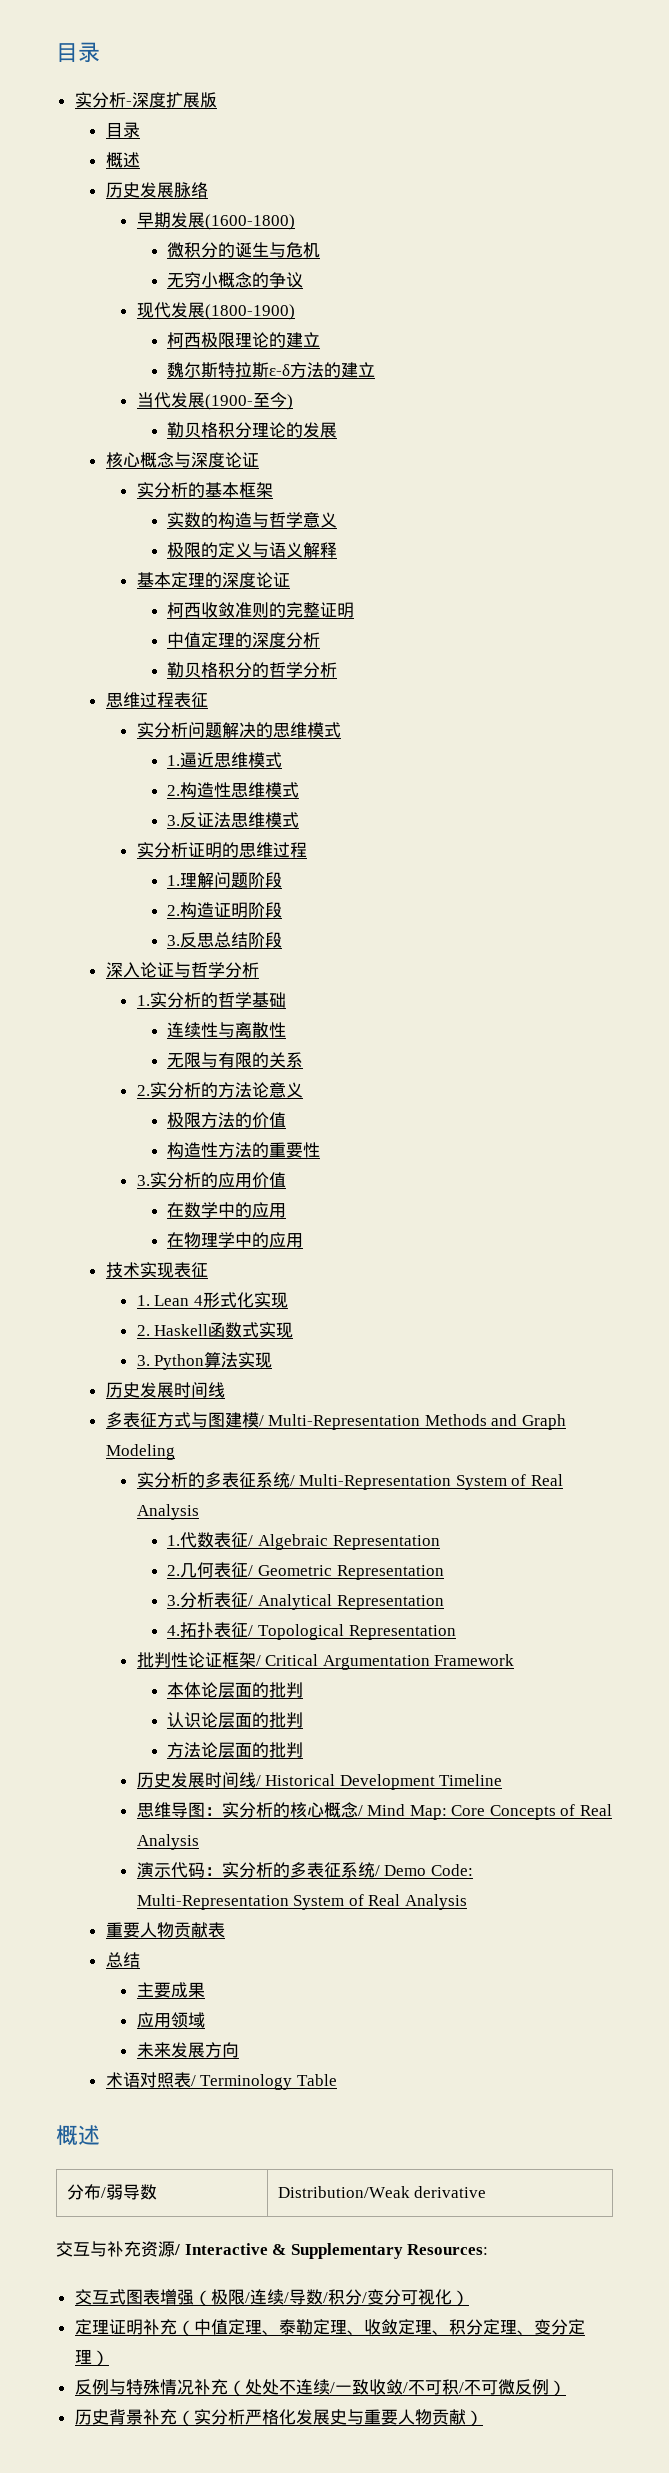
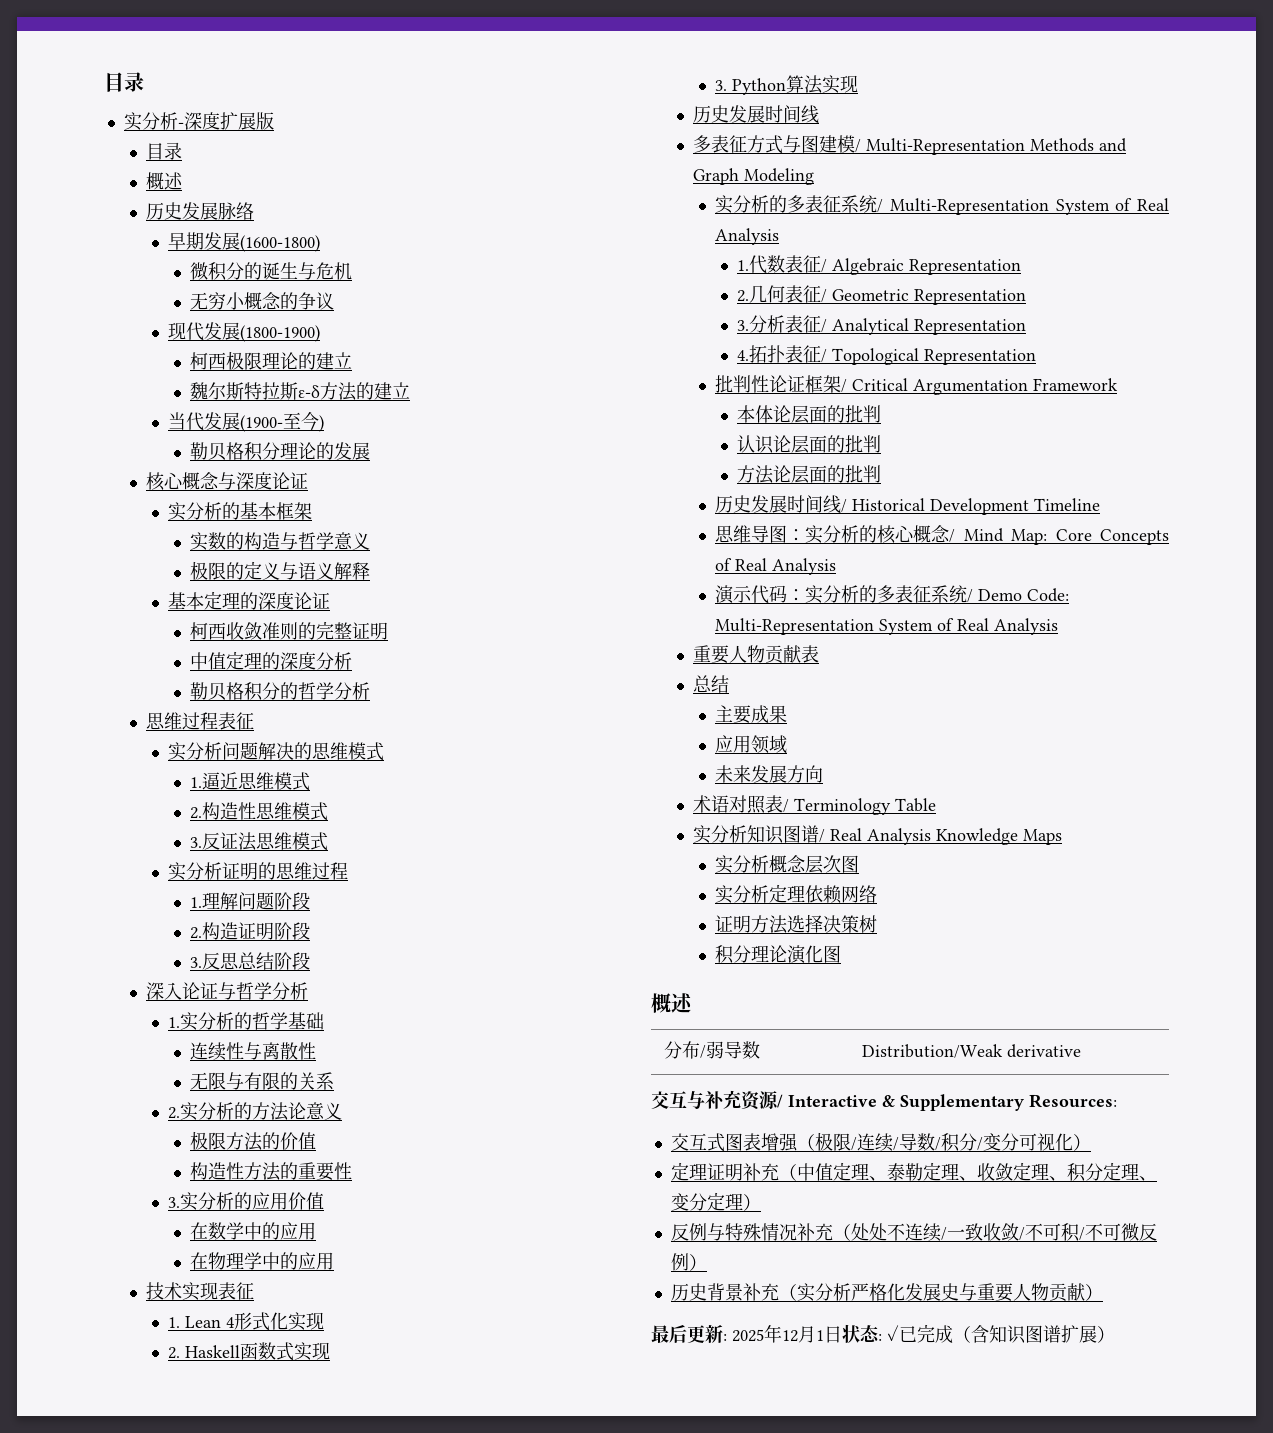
+ 实分析知识图谱/ Real Analysis Knowledge Maps
+ 实分析概念层次图
+ 实分析定理依赖网络
+ 证明方法选择决策树
+ 积分理论演化图
+ 最后更新: 2025年12月1日状态: ✓已完成（含知识图谱扩展）

